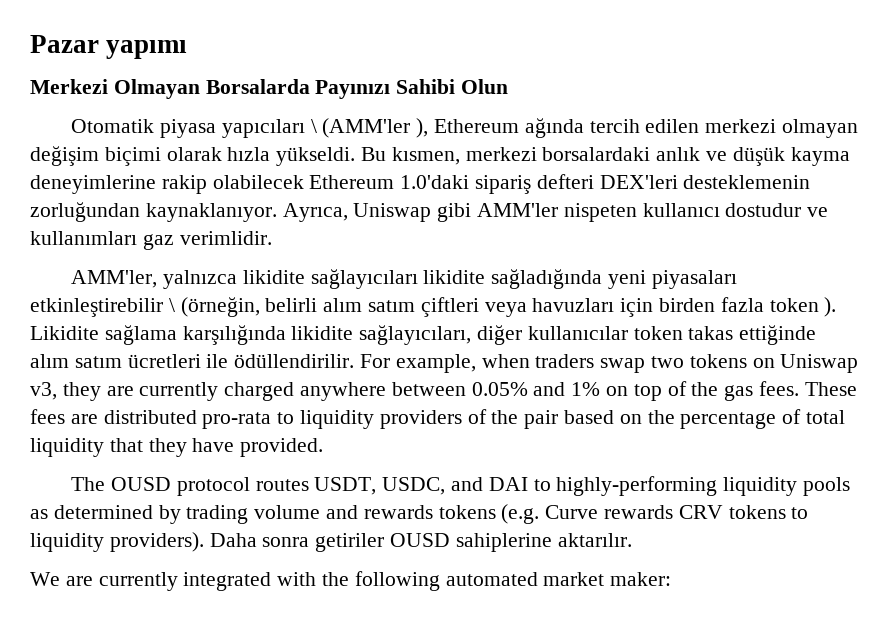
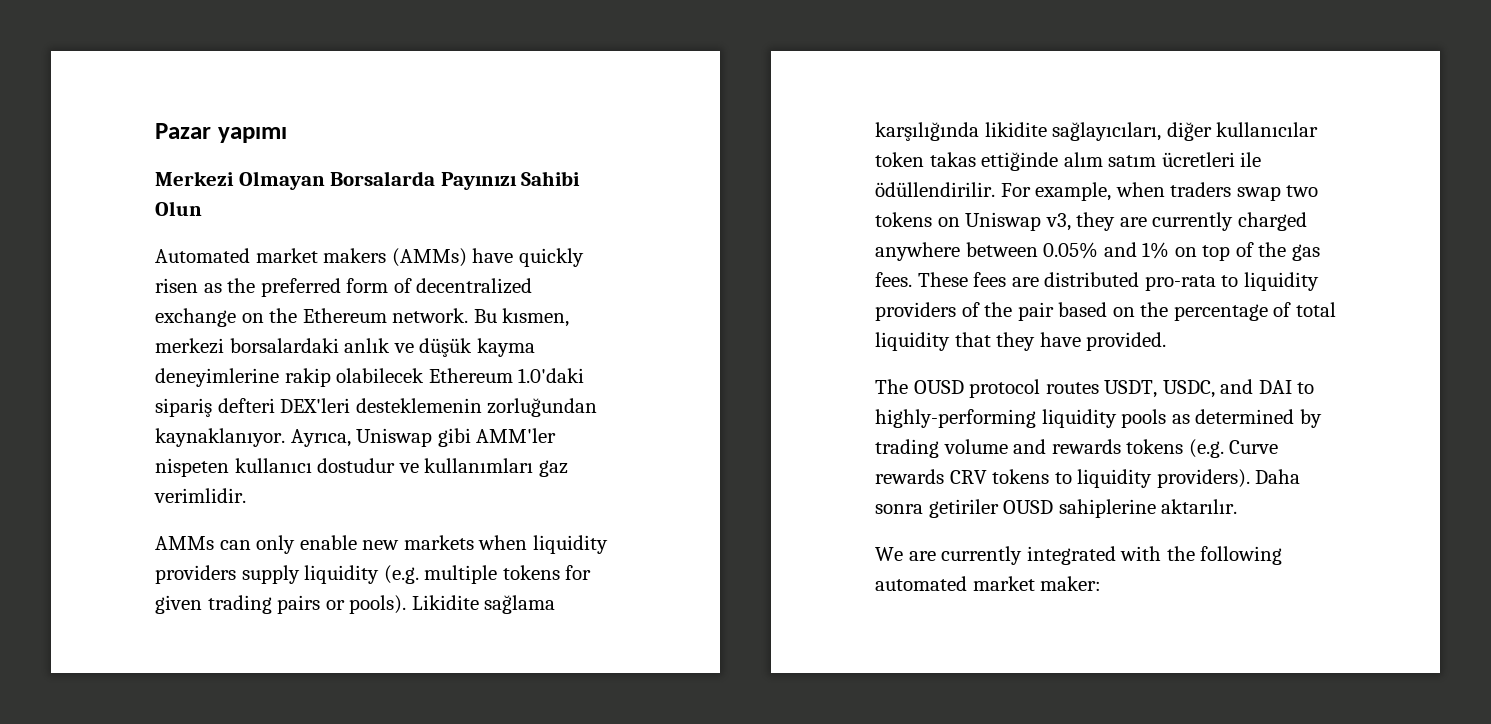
- Otomatik piyasa yapıcıları \ (AMM'ler ), Ethereum ağında tercih edilen merkezi olmayan değişim biçimi olarak hızla yükseldi.
+ Automated market makers (AMMs) have quickly risen as the preferred form of decentralized exchange on the Ethereum network.
- AMM'ler, yalnızca likidite sağlayıcıları likidite sağladığında yeni piyasaları etkinleştirebilir \ (örneğin, belirli alım satım çiftleri veya havuzları için birden fazla token ).
+ AMMs can only enable new markets when liquidity providers supply liquidity (e.g. multiple tokens for given trading pairs or pools).

